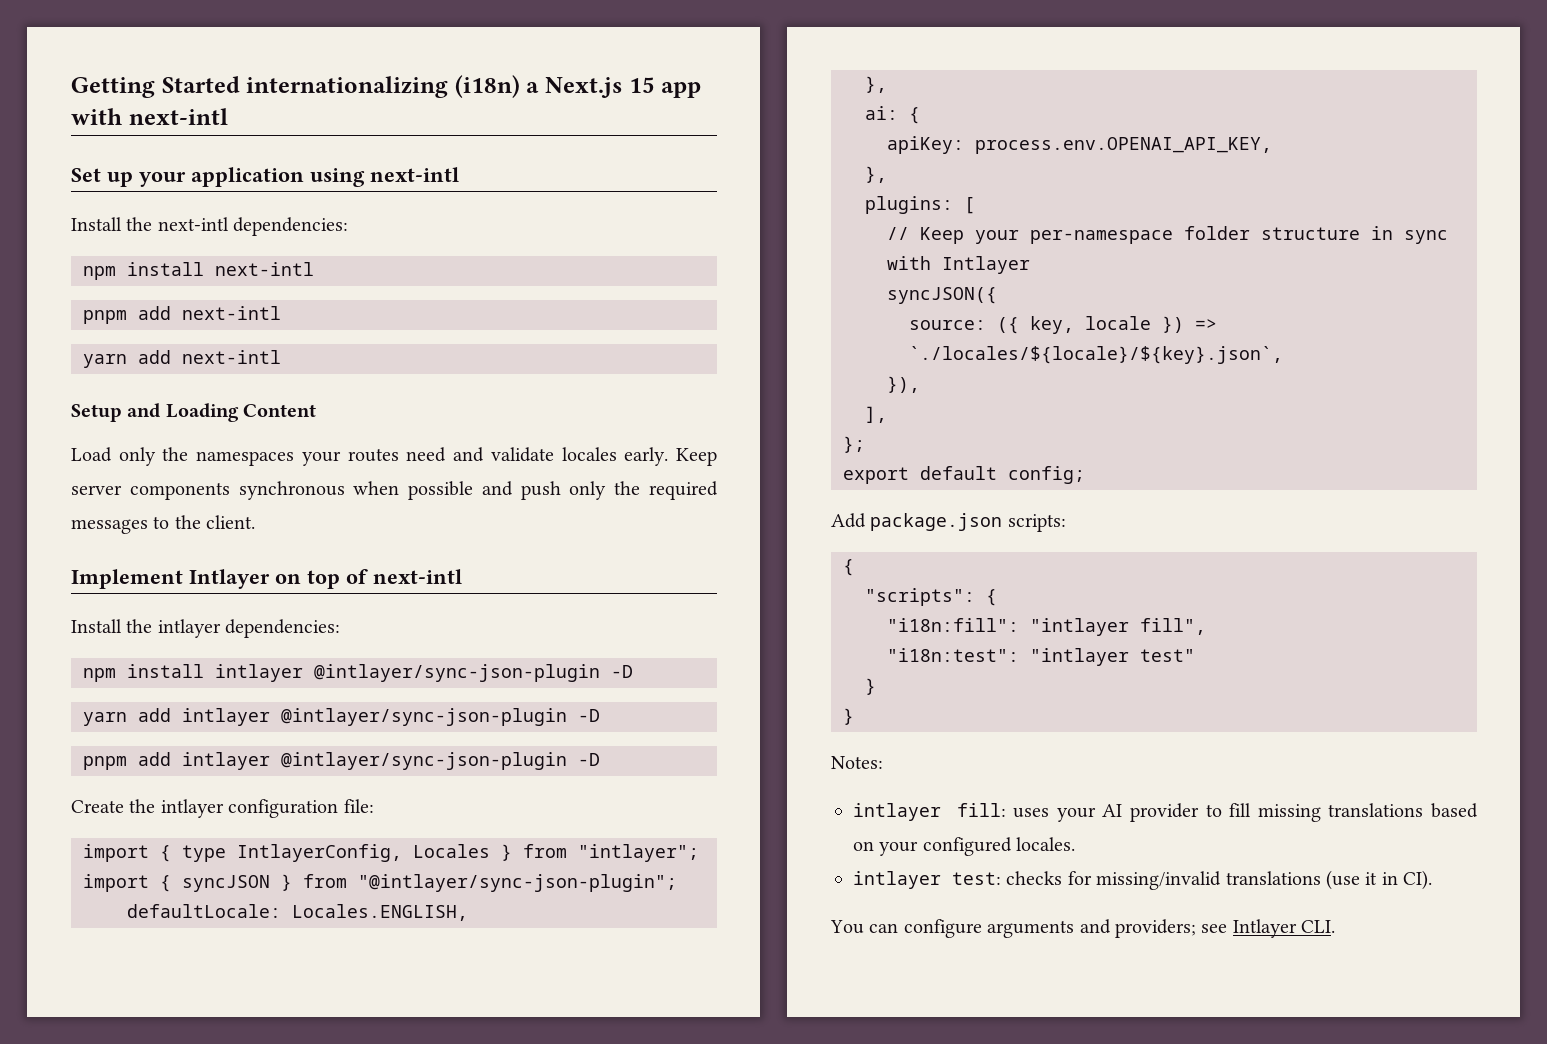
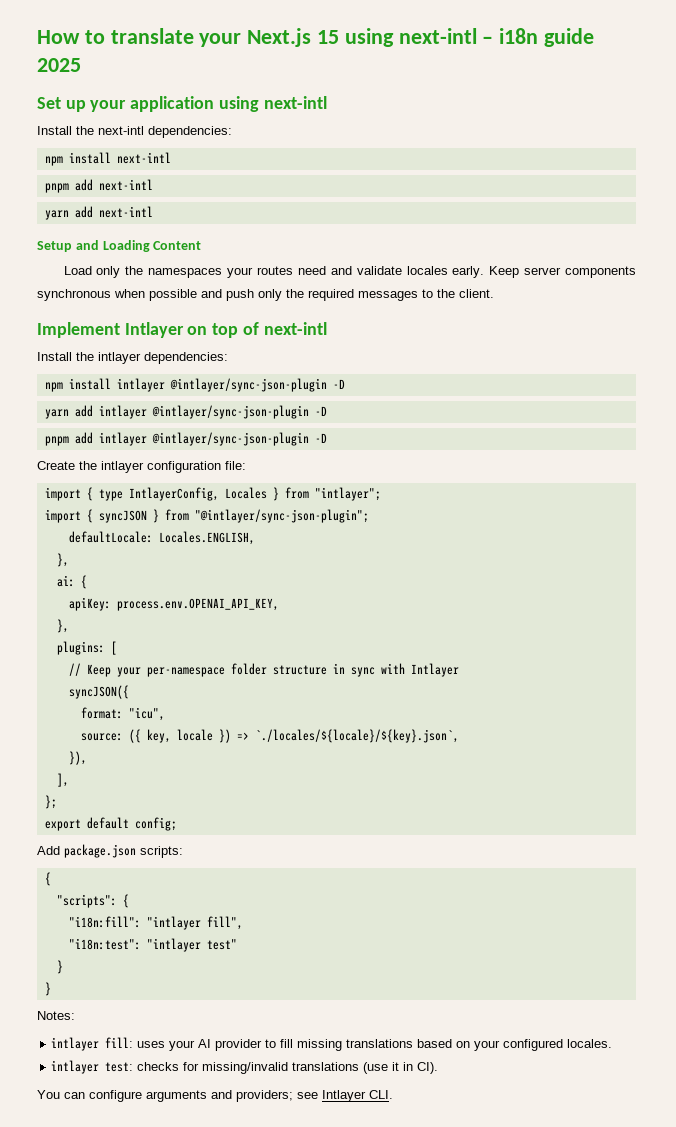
- Getting Started internationalizing (i18n) a Next.js 15 app with next-intl
+ How to translate your Next.js 15 using next-intl – i18n guide 2025
+ format: "icu",

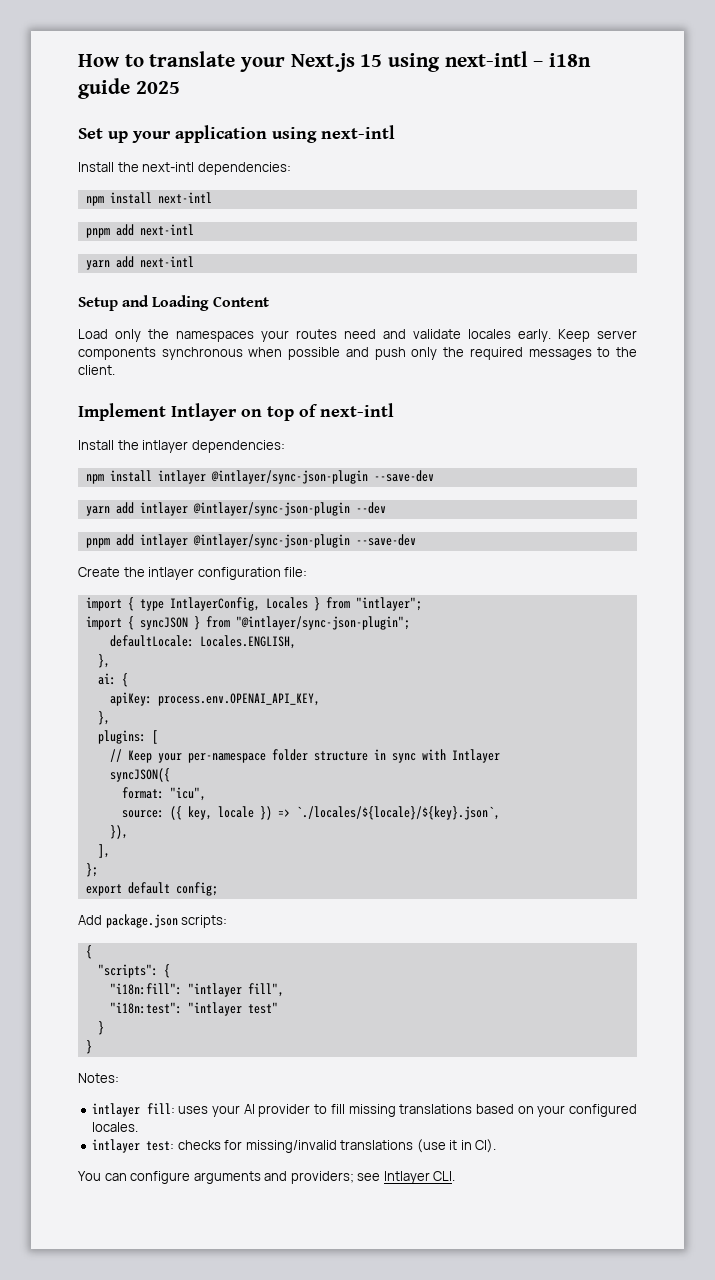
- npm install intlayer @intlayer/sync-json-plugin -D
+ npm install intlayer @intlayer/sync-json-plugin --save-dev
- yarn add intlayer @intlayer/sync-json-plugin -D
+ yarn add intlayer @intlayer/sync-json-plugin --dev
- pnpm add intlayer @intlayer/sync-json-plugin -D
+ pnpm add intlayer @intlayer/sync-json-plugin --save-dev

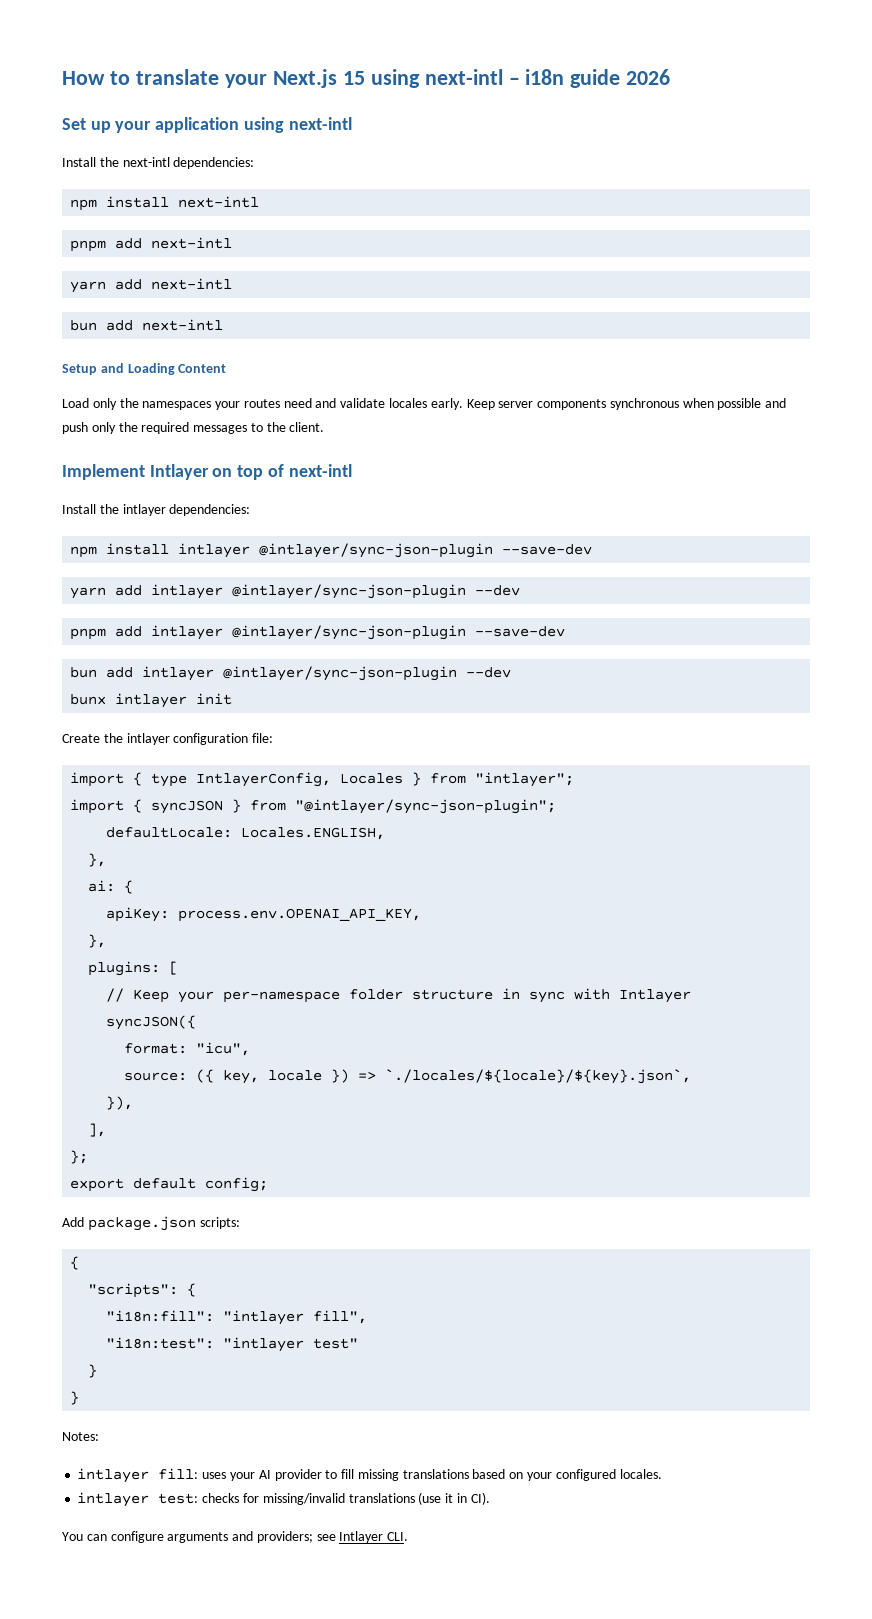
- How to translate your Next.js 15 using next-intl – i18n guide 2025
+ How to translate your Next.js 15 using next-intl – i18n guide 2026
+ bun add next-intl
+ bun add intlayer @intlayer/sync-json-plugin --dev
+ bunx intlayer init

